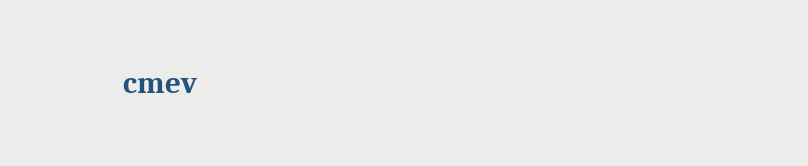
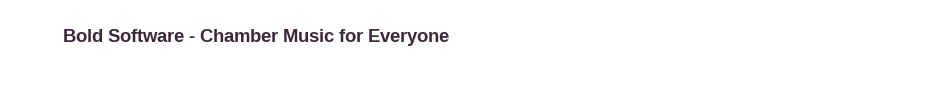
- cmev
+ Bold Software - Chamber Music for Everyone

